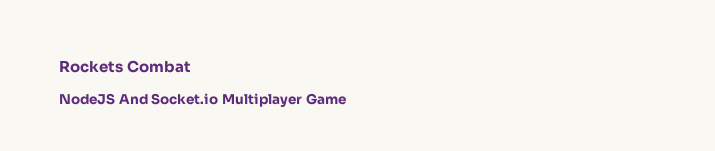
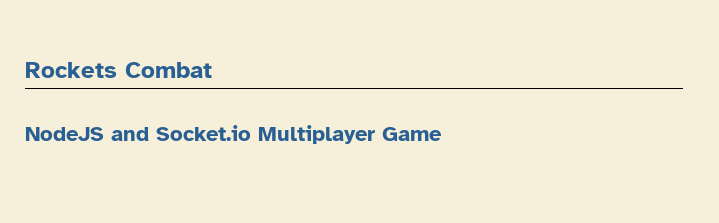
- NodeJS And Socket.io Multiplayer Game
+ NodeJS and Socket.io Multiplayer Game

